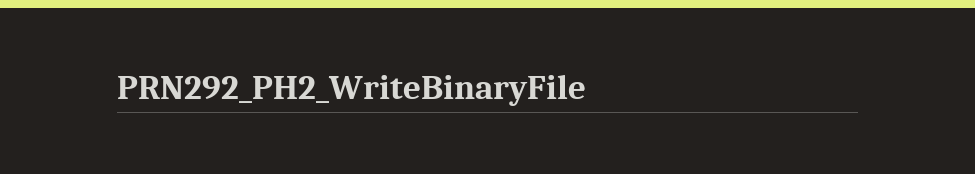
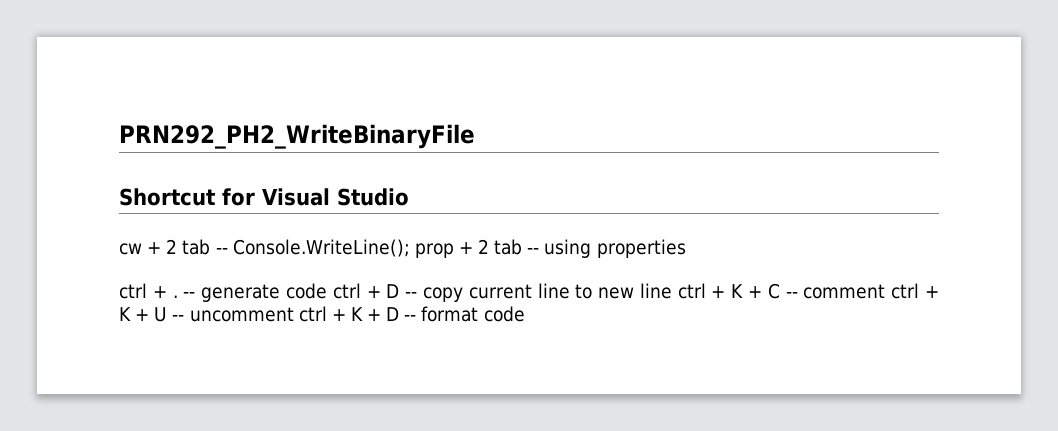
+ Shortcut for Visual Studio
+ cw + 2 tab -- Console.WriteLine(); prop + 2 tab -- using properties
+ ctrl + . -- generate code ctrl + D -- copy current line to new line ctrl + K + C -- comment ctrl + K + U -- uncomment ctrl + K + D -- format code

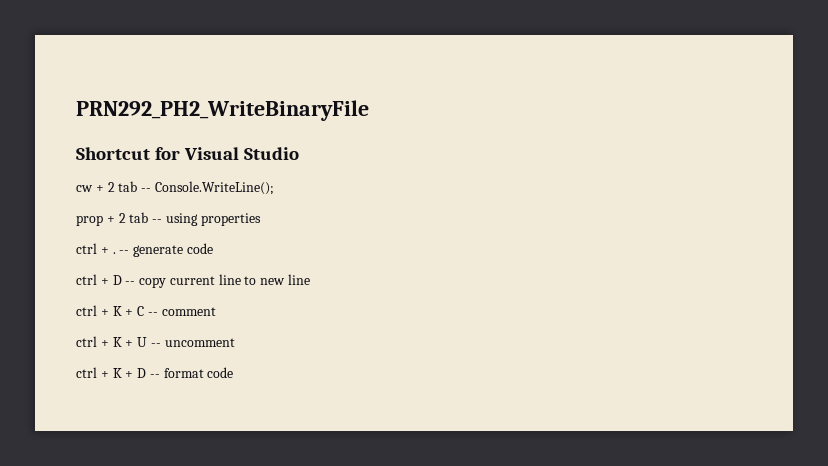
- cw + 2 tab -- Console.WriteLine(); prop + 2 tab -- using properties
+ cw + 2 tab -- Console.WriteLine();
+ prop + 2 tab -- using properties
- -- generate code ctrl + D -- copy current line to new line ctrl + K + C -- comment ctrl + K + U -- uncomment ctrl + K + D -- format code
+ -- generate code
+ ctrl + D -- copy current line to new line
+ ctrl + K + C -- comment
+ ctrl + K + U -- uncomment
+ ctrl + K + D -- format code

